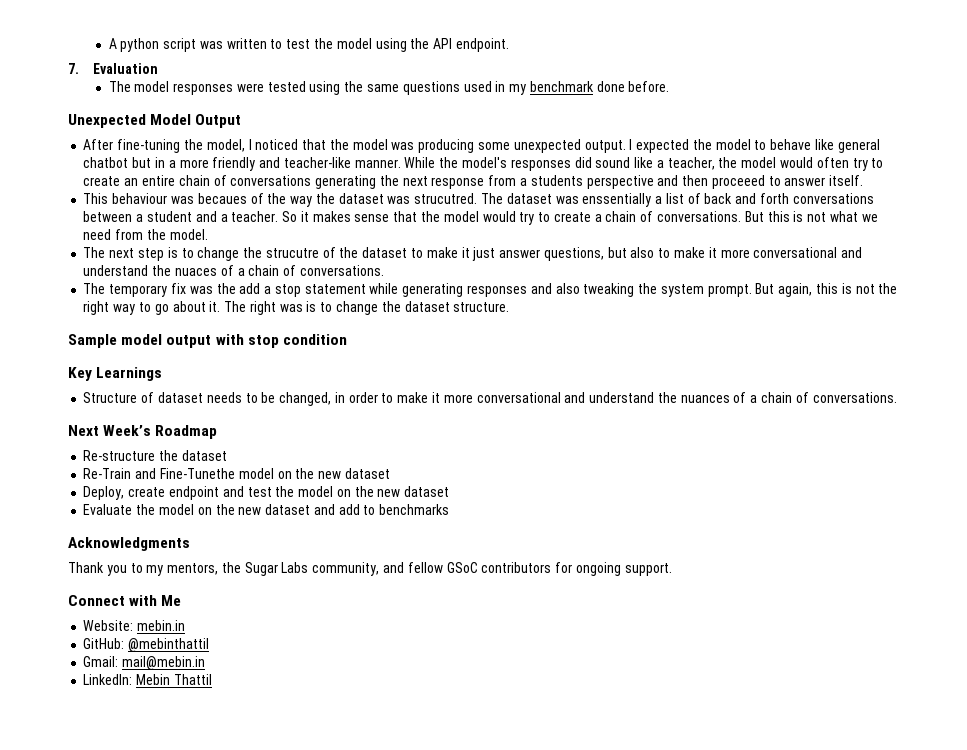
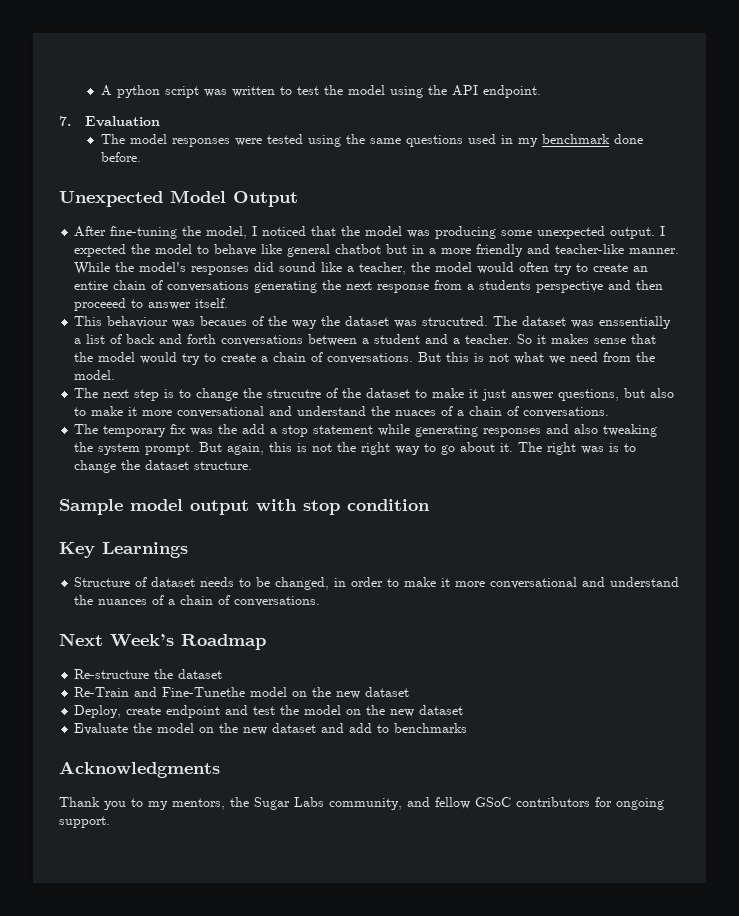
- Connect with Me
- Website: mebin.in
- GitHub: @mebinthattil
- Gmail: mail@mebin.in
- LinkedIn: Mebin Thattil

